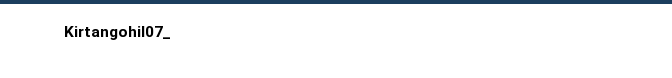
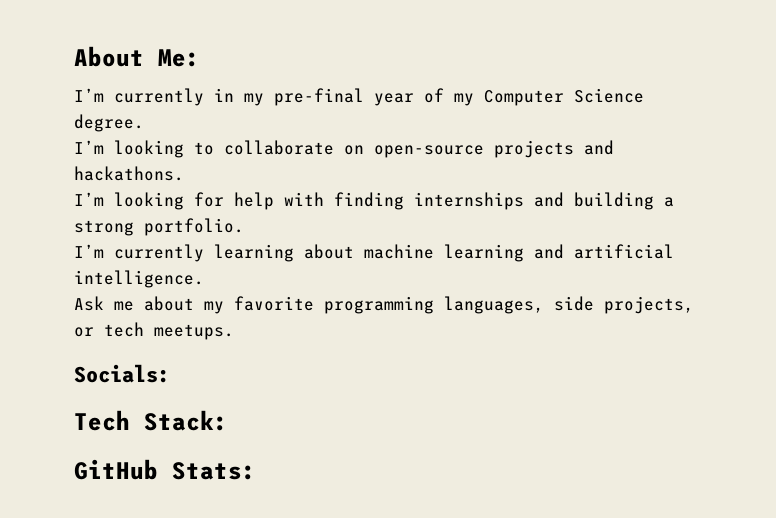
- Kirtangohil07_
+ About Me:
+ I’m currently in my pre-final year of my Computer Science degree.
+ I’m looking to collaborate on open-source projects and hackathons.
+ I’m looking for help with finding internships and building a strong portfolio.
+ I’m currently learning about machine learning and artificial intelligence.
+ Ask me about my favorite programming languages, side projects, or tech meetups.
+ Socials:
+ Tech Stack:
+ GitHub Stats:

